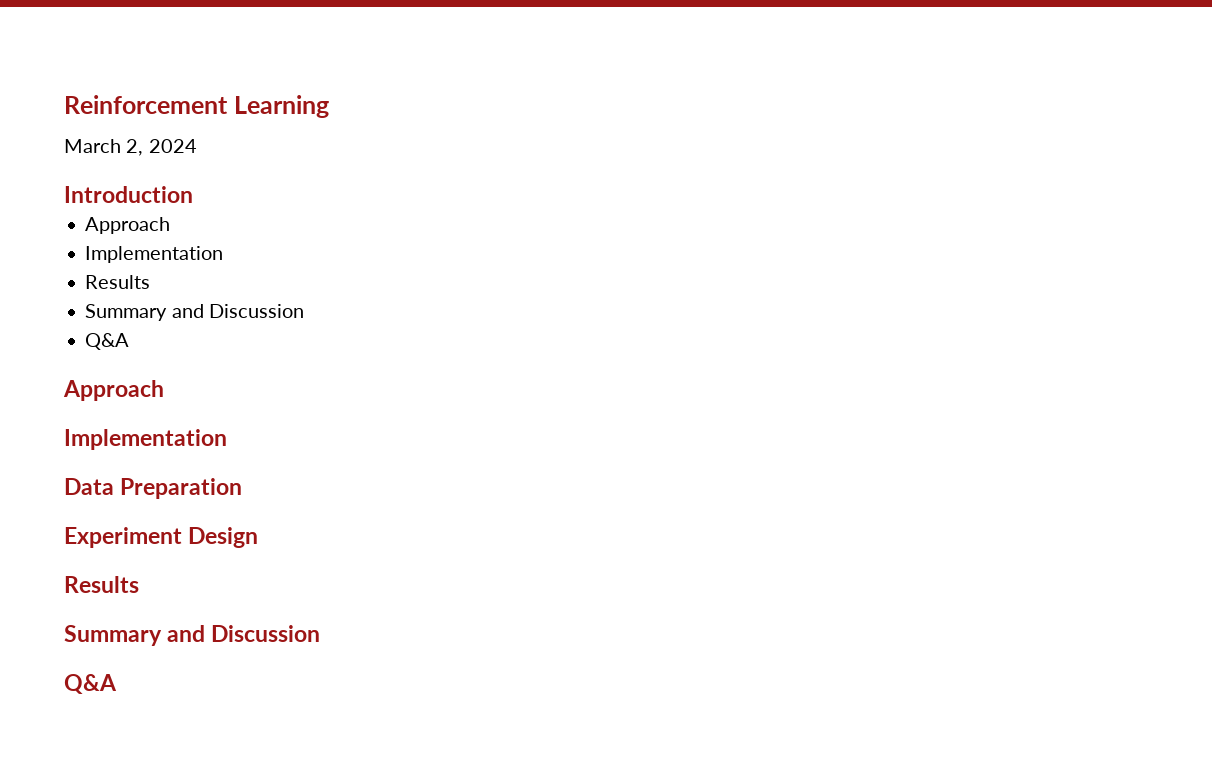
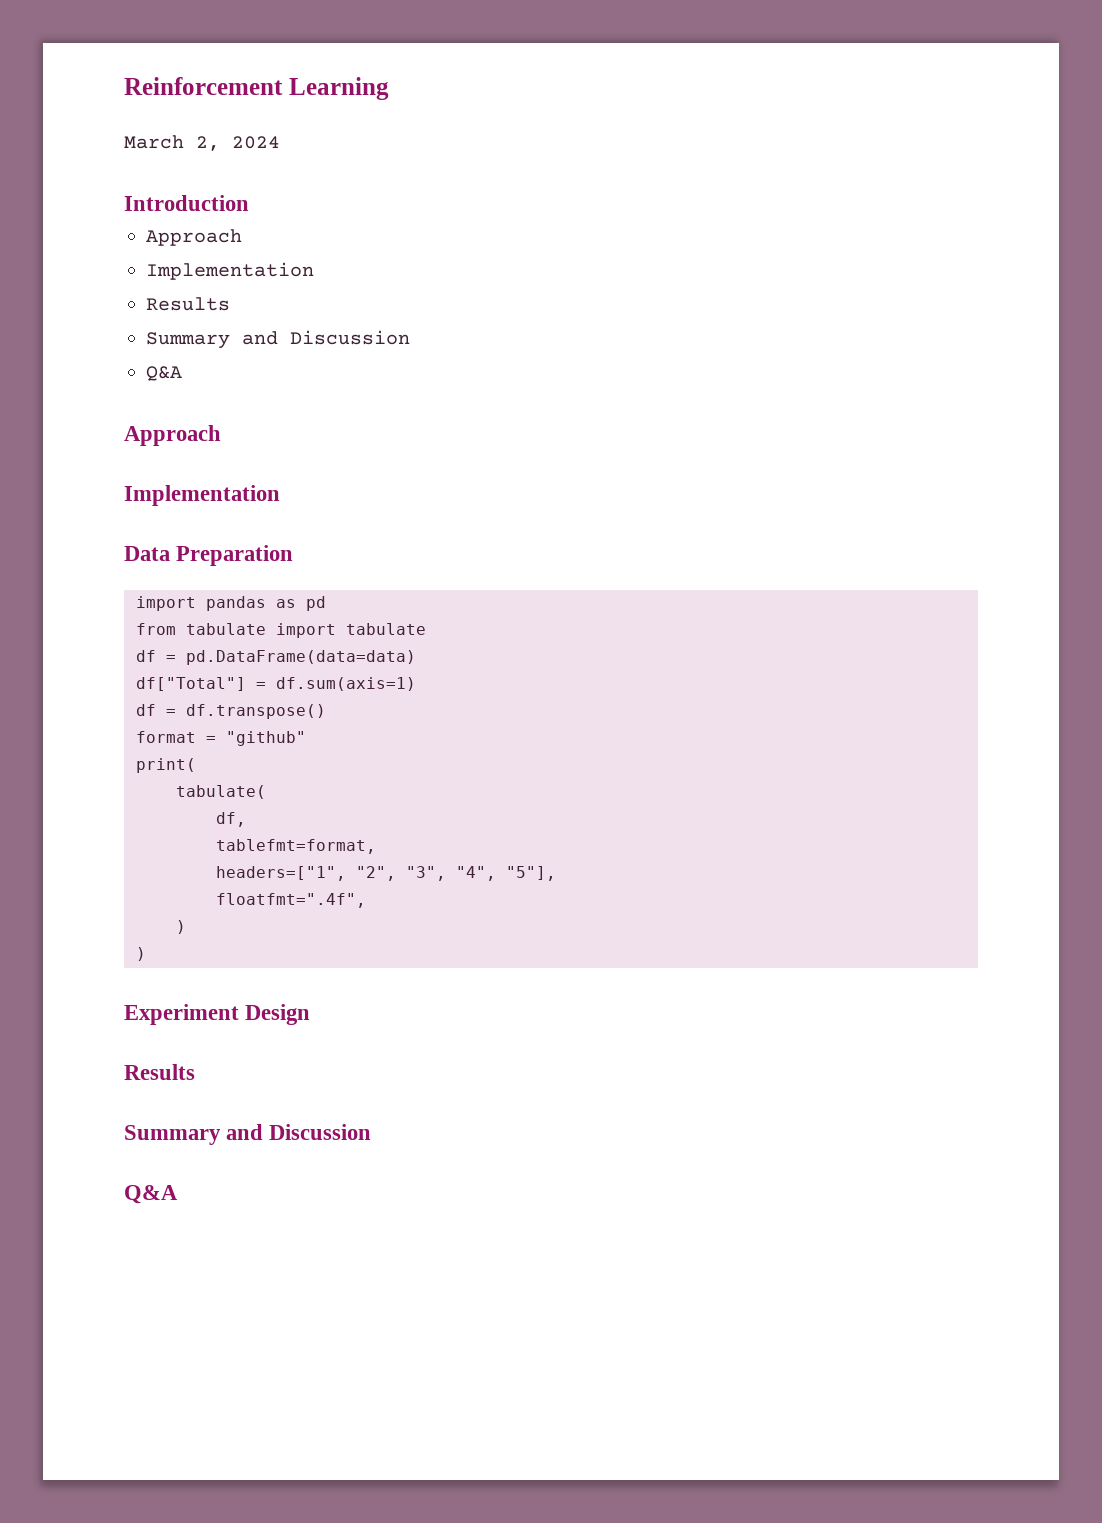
+ import pandas as pd
+ from tabulate import tabulate
+ df = pd.DataFrame(data=data)
+ df["Total"] = df.sum(axis=1)
+ df = df.transpose()
+ format = "github"
+ print(
+ tabulate(
+ df,
+ tablefmt=format,
+ headers=["1", "2", "3", "4", "5"],
+ floatfmt=".4f",
+ )
+ )

